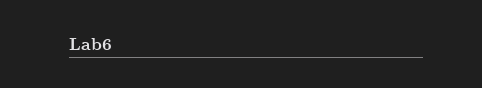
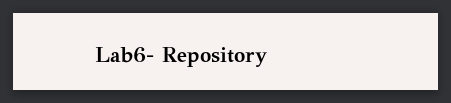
- Lab6
+ Lab6- Repository

